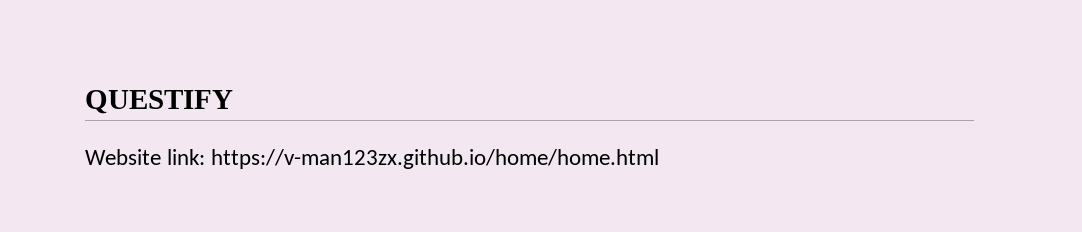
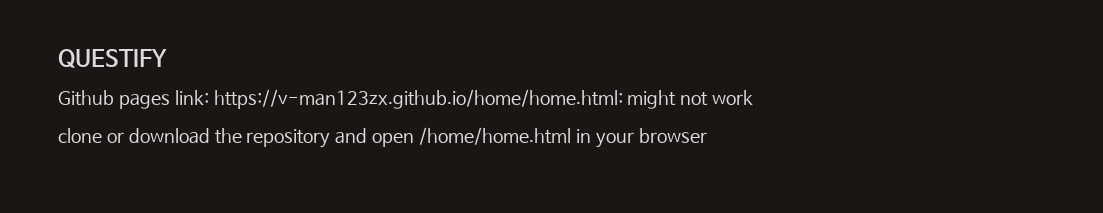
- Website link: https://v-man123zx.github.io/home/home.html
+ Github pages link: https://v-man123zx.github.io/home/home.html: might not work
+ clone or download the repository and open /home/home.html in your browser

